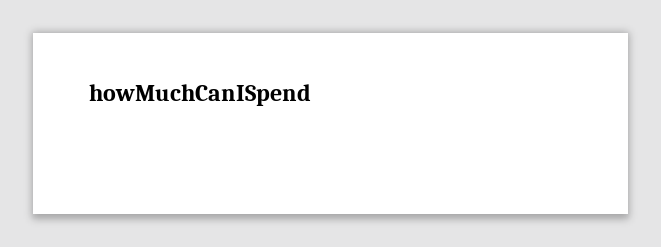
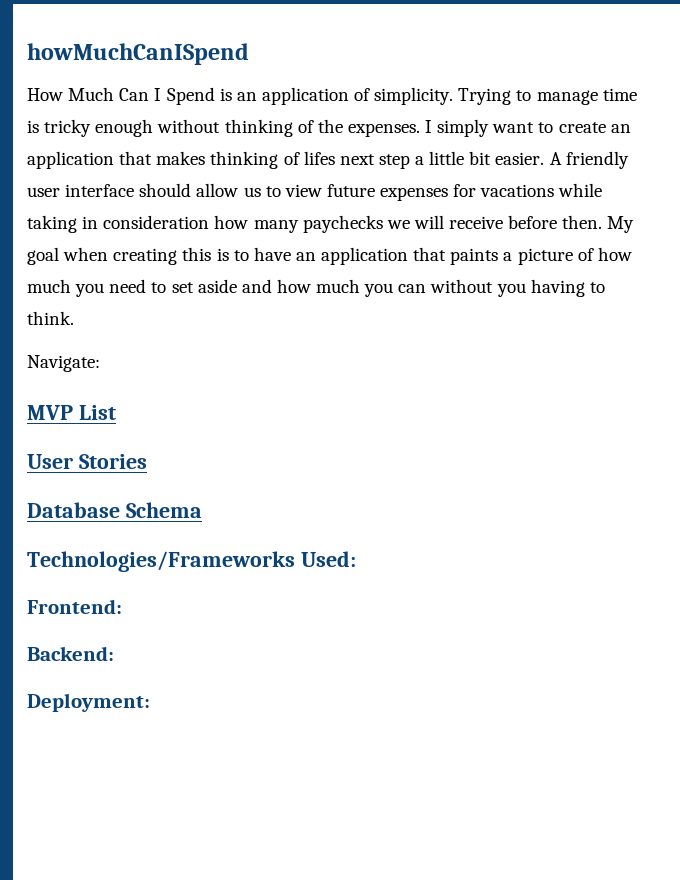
+ How Much Can I Spend is an application of simplicity. Trying to manage time is tricky enough without thinking of the expenses. I simply want to create an application that makes thinking of lifes next step a little bit easier. A friendly user interface should allow us to view future expenses for vacations while taking in consideration how many paychecks we will receive before then. My goal when creating this is to have an application that paints a picture of how much you need to set aside and how much you can without you having to think.
+ Navigate:
+ MVP List
+ User Stories
+ Database Schema
+ Technologies/Frameworks Used:
+ Frontend:
+ Backend:
+ Deployment:

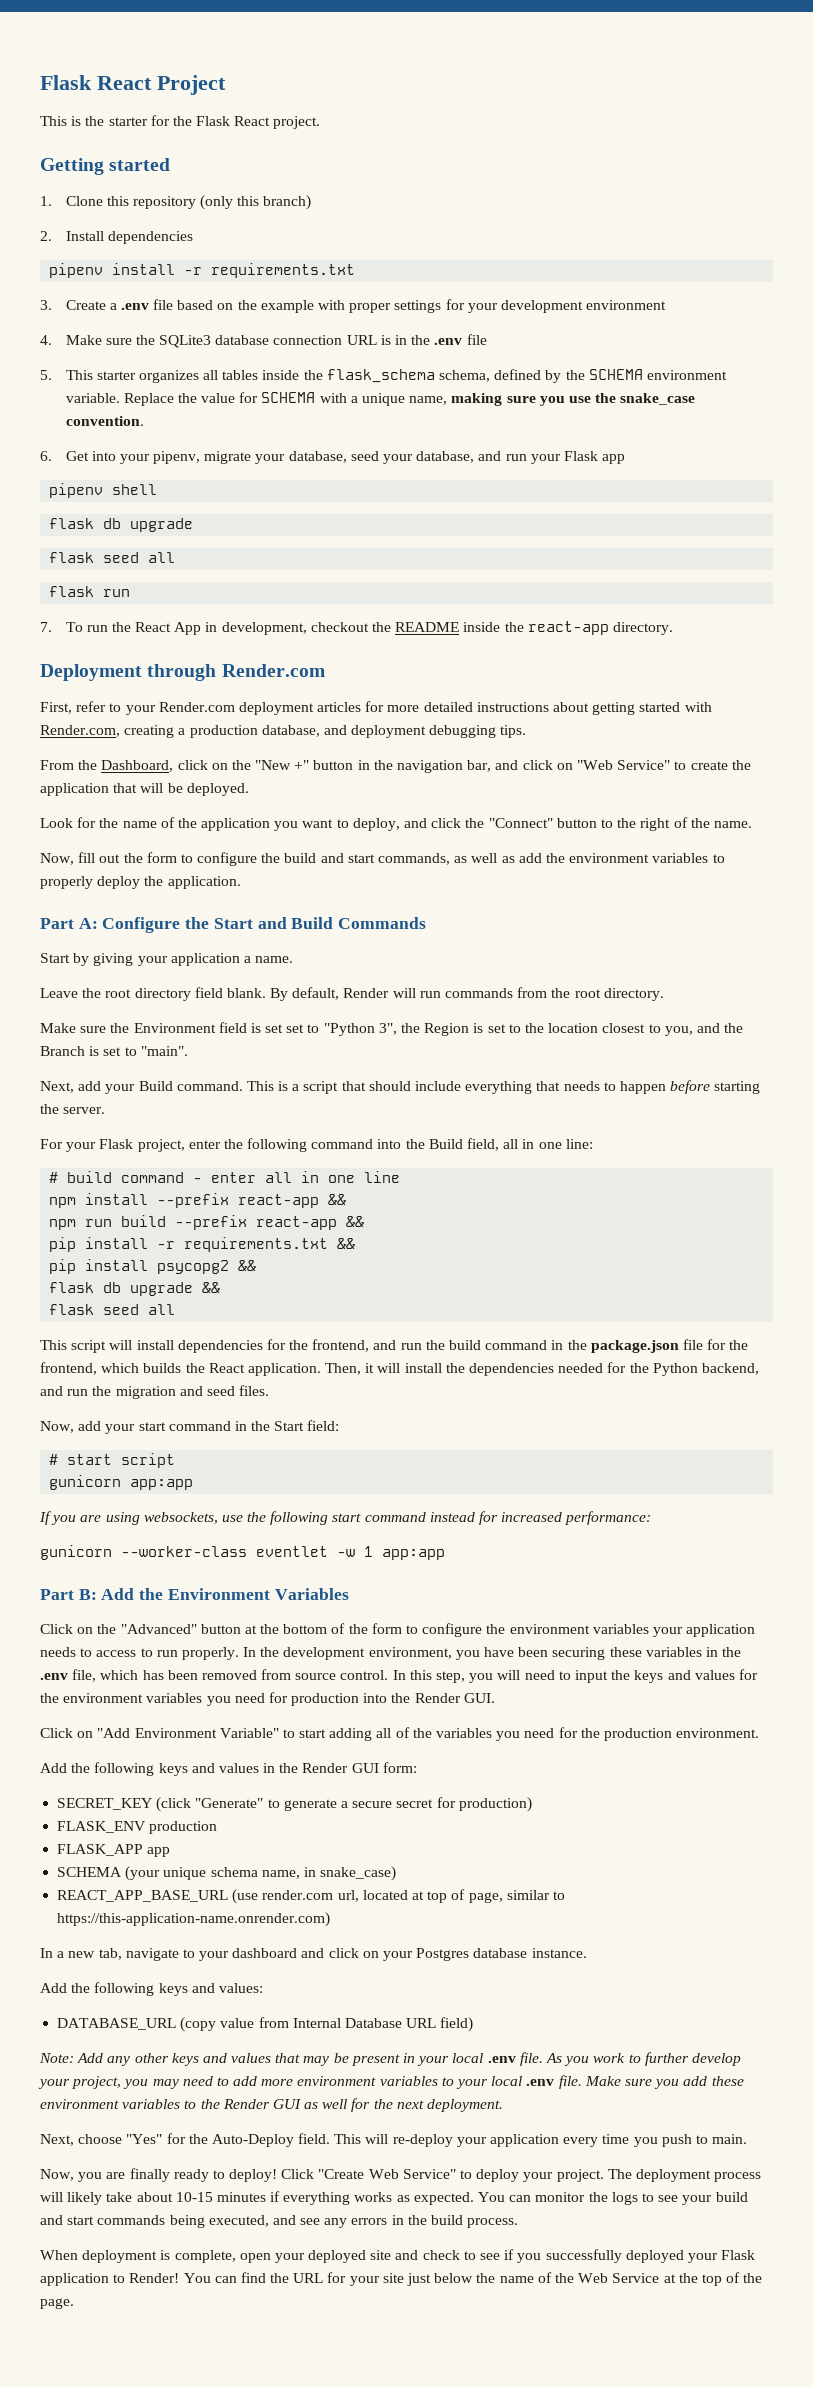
- howMuchCanISpend
- How Much Can I Spend is an application of simplicity. Trying to manage time is tricky enough without thinking of the expenses. I simply want to create an application that makes thinking of lifes next step a little bit easier. A friendly user interface should allow us to view future expenses for vacations while taking in consideration how many paychecks we will receive before then. My goal when creating this is to have an application that paints a picture of how much you need to set aside and how much you can without you having to think.
- Navigate:
- MVP List
- User Stories
- Database Schema
- Technologies/Frameworks Used:
- Frontend:
- Backend:
- Deployment:
+ Flask React Project
+ This is the starter for the Flask React project.
+ Getting started
+ 1. Clone this repository (only this branch)
+ 2. Install dependencies
+ pipenv install -r requirements.txt
+ 3. Create a .env file based on the example with proper settings for your development environment
+ 4. Make sure the SQLite3 database connection URL is in the .env file
+ 5. This starter organizes all tables inside the flask_schema schema, defined by the SCHEMA environment variable. Replace the value for SCHEMA with a unique name, making sure you use the snake_case convention.
+ 6. Get into your pipenv, migrate your database, seed your database, and run your Flask app
+ pipenv shell
+ flask db upgrade
+ flask seed all
+ flask run
+ 7. To run the React App in development, checkout the README inside the react-app directory.
+ Deployment through Render.com
+ First, refer to your Render.com deployment articles for more detailed instructions about getting started with Render.com, creating a production database, and deployment debugging tips.
+ From the Dashboard, click on the "New +" button in the navigation bar, and click on "Web Service" to create the application that will be deployed.
+ Look for the name of the application you want to deploy, and click the "Connect" button to the right of the name.
+ Now, fill out the form to configure the build and start commands, as well as add the environment variables to properly deploy the application.
+ Part A: Configure the Start and Build Commands
+ Start by giving your application a name.
+ Leave the root directory field blank. By default, Render will run commands from the root directory.
+ Make sure the Environment field is set set to "Python 3", the Region is set to the location closest to you, and the Branch is set to "main".
+ Next, add your Build command. This is a script that should include everything that needs to happen before starting the server.
+ For your Flask project, enter the following command into the Build field, all in one line:
+ # build command - enter all in one line
+ npm install --prefix react-app &&
+ npm run build --prefix react-app &&
+ pip install -r requirements.txt &&
+ pip install psycopg2 &&
+ flask db upgrade &&
+ flask seed all
+ This script will install dependencies for the frontend, and run the build command in the package.json file for the frontend, which builds the React application. Then, it will install the dependencies needed for the Python backend, and run the migration and seed files.
+ Now, add your start command in the Start field:
+ # start script
+ gunicorn app:app
+ If you are using websockets, use the following start command instead for increased performance:
+ gunicorn --worker-class eventlet -w 1 app:app
+ Part B: Add the Environment Variables
+ Click on the "Advanced" button at the bottom of the form to configure the environment variables your application needs to access to run properly. In the development environment, you have been securing these variables in the .env file, which has been removed from source control. In this step, you will need to input the keys and values for the environment variables you need for production into the Render GUI.
+ Click on "Add Environment Variable" to start adding all of the variables you need for the production environment.
+ Add the following keys and values in the Render GUI form:
+ SECRET_KEY (click "Generate" to generate a secure secret for production)
+ FLASK_ENV production
+ FLASK_APP app
+ SCHEMA (your unique schema name, in snake_case)
+ REACT_APP_BASE_URL (use render.com url, located at top of page, similar to https://this-application-name.onrender.com)
+ In a new tab, navigate to your dashboard and click on your Postgres database instance.
+ Add the following keys and values:
+ DATABASE_URL (copy value from Internal Database URL field)
+ Note: Add any other keys and values that may be present in your local .env file. As you work to further develop your project, you may need to add more environment variables to your local .env file. Make sure you add these environment variables to the Render GUI as well for the next deployment.
+ Next, choose "Yes" for the Auto-Deploy field. This will re-deploy your application every time you push to main.
+ Now, you are finally ready to deploy! Click "Create Web Service" to deploy your project. The deployment process will likely take about 10-15 minutes if everything works as expected. You can monitor the logs to see your build and start commands being executed, and see any errors in the build process.
+ When deployment is complete, open your deployed site and check to see if you successfully deployed your Flask application to Render! You can find the URL for your site just below the name of the Web Service at the top of the page.

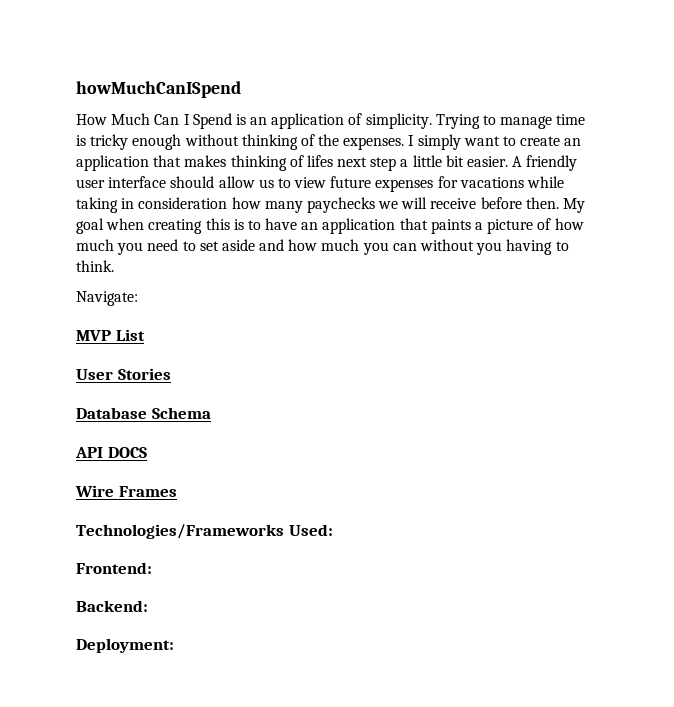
- Flask React Project
- This is the starter for the Flask React project.
- Getting started
- 1. Clone this repository (only this branch)
- 2. Install dependencies
- pipenv install -r requirements.txt
- 3. Create a .env file based on the example with proper settings for your development environment
- 4. Make sure the SQLite3 database connection URL is in the .env file
- 5. This starter organizes all tables inside the flask_schema schema, defined by the SCHEMA environment variable. Replace the value for SCHEMA with a unique name, making sure you use the snake_case convention.
- 6. Get into your pipenv, migrate your database, seed your database, and run your Flask app
- pipenv shell
- flask db upgrade
- flask seed all
- flask run
- 7. To run the React App in development, checkout the README inside the react-app directory.
- Deployment through Render.com
- First, refer to your Render.com deployment articles for more detailed instructions about getting started with Render.com, creating a production database, and deployment debugging tips.
- From the Dashboard, click on the "New +" button in the navigation bar, and click on "Web Service" to create the application that will be deployed.
- Look for the name of the application you want to deploy, and click the "Connect" button to the right of the name.
- Now, fill out the form to configure the build and start commands, as well as add the environment variables to properly deploy the application.
- Part A: Configure the Start and Build Commands
- Start by giving your application a name.
- Leave the root directory field blank. By default, Render will run commands from the root directory.
- Make sure the Environment field is set set to "Python 3", the Region is set to the location closest to you, and the Branch is set to "main".
- Next, add your Build command. This is a script that should include everything that needs to happen before starting the server.
- For your Flask project, enter the following command into the Build field, all in one line:
- # build command - enter all in one line
- npm install --prefix react-app &&
- npm run build --prefix react-app &&
- pip install -r requirements.txt &&
- pip install psycopg2 &&
- flask db upgrade &&
- flask seed all
- This script will install dependencies for the frontend, and run the build command in the package.json file for the frontend, which builds the React application. Then, it will install the dependencies needed for the Python backend, and run the migration and seed files.
- Now, add your start command in the Start field:
- # start script
- gunicorn app:app
- If you are using websockets, use the following start command instead for increased performance:
- gunicorn --worker-class eventlet -w 1 app:app
- Part B: Add the Environment Variables
- Click on the "Advanced" button at the bottom of the form to configure the environment variables your application needs to access to run properly. In the development environment, you have been securing these variables in the .env file, which has been removed from source control. In this step, you will need to input the keys and values for the environment variables you need for production into the Render GUI.
- Click on "Add Environment Variable" to start adding all of the variables you need for the production environment.
- Add the following keys and values in the Render GUI form:
- SECRET_KEY (click "Generate" to generate a secure secret for production)
- FLASK_ENV production
- FLASK_APP app
- SCHEMA (your unique schema name, in snake_case)
- REACT_APP_BASE_URL (use render.com url, located at top of page, similar to https://this-application-name.onrender.com)
- In a new tab, navigate to your dashboard and click on your Postgres database instance.
- Add the following keys and values:
- DATABASE_URL (copy value from Internal Database URL field)
- Note: Add any other keys and values that may be present in your local .env file. As you work to further develop your project, you may need to add more environment variables to your local .env file. Make sure you add these environment variables to the Render GUI as well for the next deployment.
- Next, choose "Yes" for the Auto-Deploy field. This will re-deploy your application every time you push to main.
- Now, you are finally ready to deploy! Click "Create Web Service" to deploy your project. The deployment process will likely take about 10-15 minutes if everything works as expected. You can monitor the logs to see your build and start commands being executed, and see any errors in the build process.
- When deployment is complete, open your deployed site and check to see if you successfully deployed your Flask application to Render! You can find the URL for your site just below the name of the Web Service at the top of the page.
+ howMuchCanISpend
+ How Much Can I Spend is an application of simplicity. Trying to manage time is tricky enough without thinking of the expenses. I simply want to create an application that makes thinking of lifes next step a little bit easier. A friendly user interface should allow us to view future expenses for vacations while taking in consideration how many paychecks we will receive before then. My goal when creating this is to have an application that paints a picture of how much you need to set aside and how much you can without you having to think.
+ Navigate:
+ MVP List
+ User Stories
+ Database Schema
+ API DOCS
+ Wire Frames
+ Technologies/Frameworks Used:
+ Frontend:
+ Backend:
+ Deployment:

